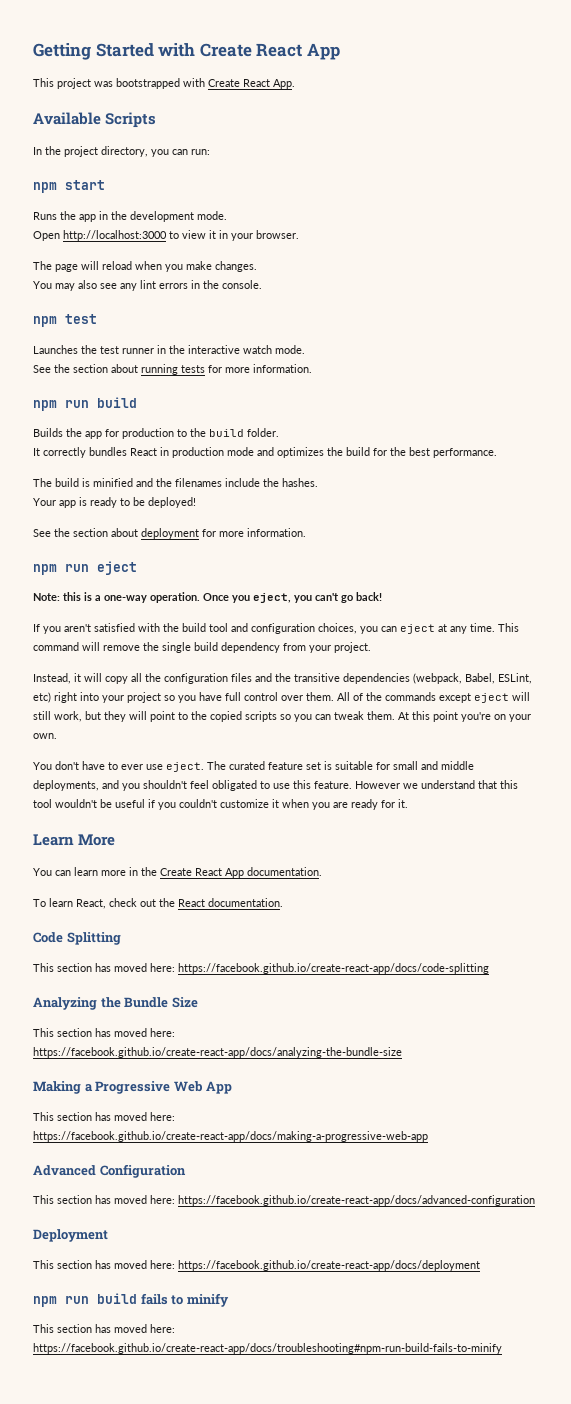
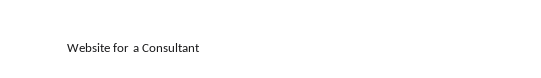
- Getting Started with Create React App
- This project was bootstrapped with Create React App.
- Available Scripts
- In the project directory, you can run:
- npm start
- Runs the app in the development mode.
- Open http://localhost:3000 to view it in your browser.
- The page will reload when you make changes.
- You may also see any lint errors in the console.
- npm test
- Launches the test runner in the interactive watch mode.
- See the section about running tests for more information.
- npm run build
- Builds the app for production to the build folder.
- It correctly bundles React in production mode and optimizes the build for the best performance.
- The build is minified and the filenames include the hashes.
- Your app is ready to be deployed!
- See the section about deployment for more information.
- npm run eject
- Note: this is a one-way operation. Once you eject, you can't go back!
- If you aren't satisfied with the build tool and configuration choices, you can eject at any time. This command will remove the single build dependency from your project.
- Instead, it will copy all the configuration files and the transitive dependencies (webpack, Babel, ESLint, etc) right into your project so you have full control over them. All of the commands except eject will still work, but they will point to the copied scripts so you can tweak them. At this point you're on your own.
- You don't have to ever use eject. The curated feature set is suitable for small and middle deployments, and you shouldn't feel obligated to use this feature. However we understand that this tool wouldn't be useful if you couldn't customize it when you are ready for it.
- Learn More
- You can learn more in the Create React App documentation.
- To learn React, check out the React documentation.
- Code Splitting
- This section has moved here: https://facebook.github.io/create-react-app/docs/code-splitting
- Analyzing the Bundle Size
- This section has moved here: https://facebook.github.io/create-react-app/docs/analyzing-the-bundle-size
- Making a Progressive Web App
- This section has moved here: https://facebook.github.io/create-react-app/docs/making-a-progressive-web-app
- Advanced Configuration
- This section has moved here: https://facebook.github.io/create-react-app/docs/advanced-configuration
- Deployment
- This section has moved here: https://facebook.github.io/create-react-app/docs/deployment
- npm run build fails to minify
- This section has moved here: https://facebook.github.io/create-react-app/docs/troubleshooting#npm-run-build-fails-to-minify
+ Website for a Consultant

